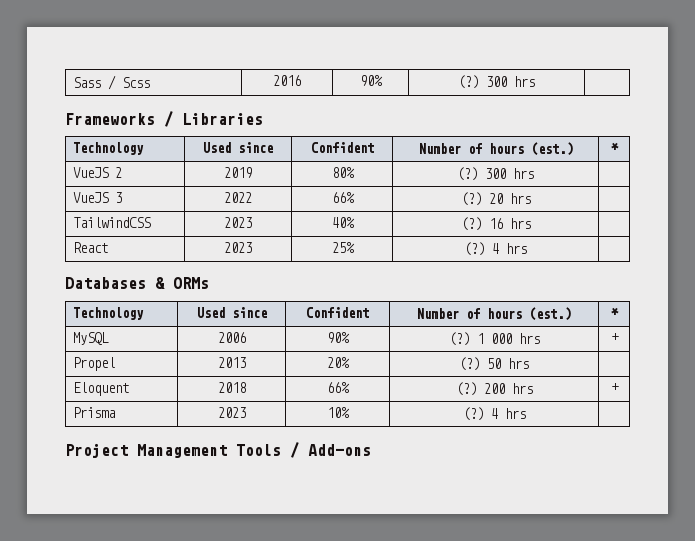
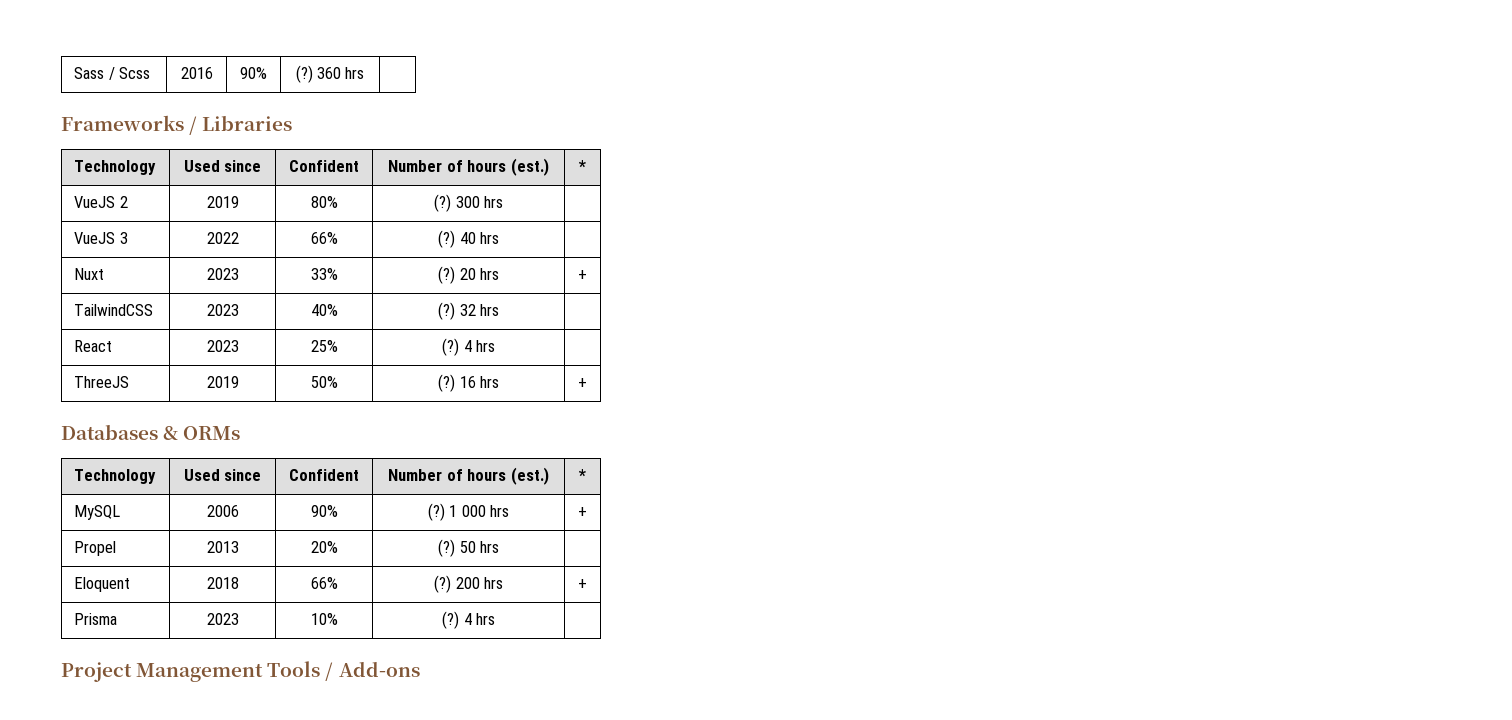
- Sass / Scss | 2016 | 90% | (?) 300 hrs |
+ Sass / Scss | 2016 | 90% | (?) 360 hrs |
- VueJS 3 | 2022 | 66% | (?) 20 hrs |
+ VueJS 3 | 2022 | 66% | (?) 40 hrs |
+ Nuxt | 2023 | 33% | (?) 20 hrs | +
- TailwindCSS | 2023 | 40% | (?) 16 hrs |
+ TailwindCSS | 2023 | 40% | (?) 32 hrs |
+ ThreeJS | 2019 | 50% | (?) 16 hrs | +

